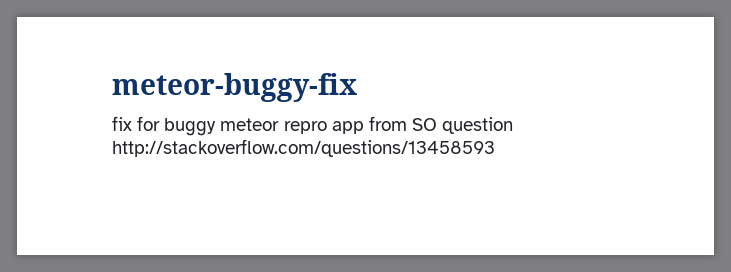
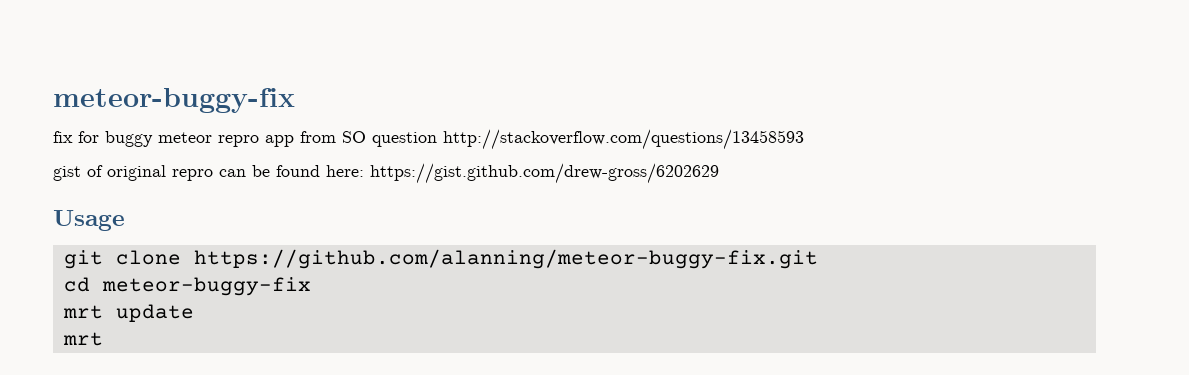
+ gist of original repro can be found here: https://gist.github.com/drew-gross/6202629
+ Usage
+ git clone https://github.com/alanning/meteor-buggy-fix.git
+ cd meteor-buggy-fix
+ mrt update
+ mrt

